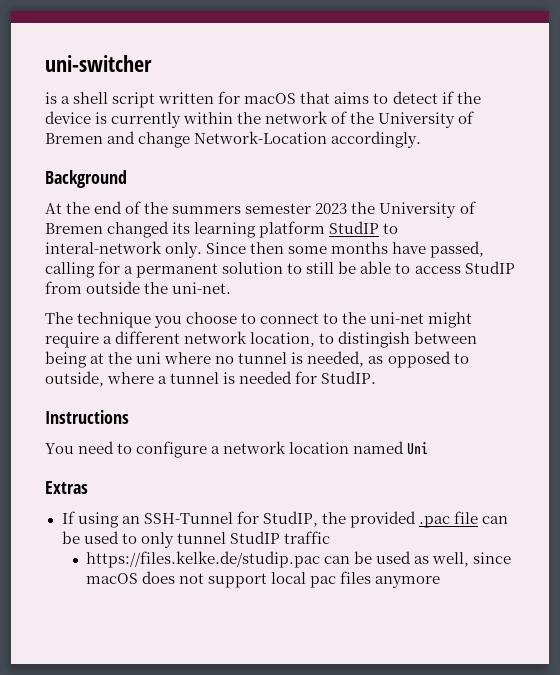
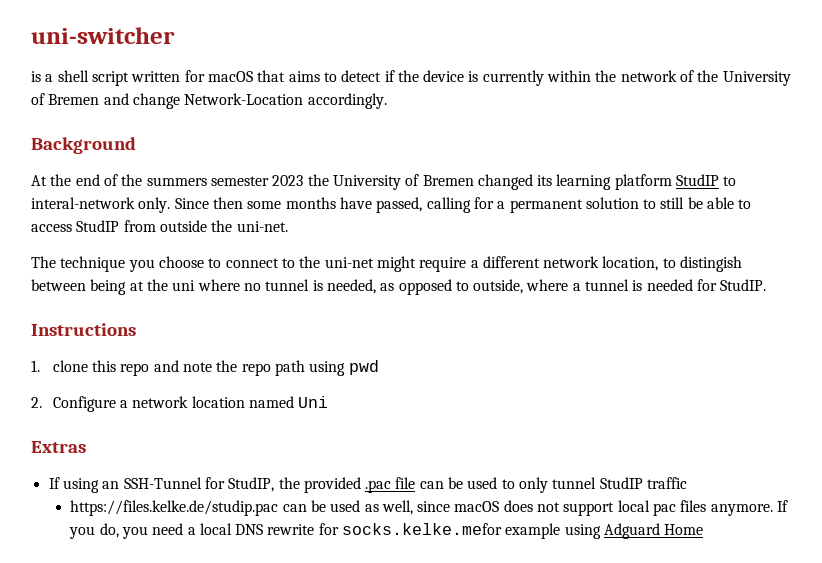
- You need to configure a network location named Uni
+ 1. clone this repo and note the repo path using pwd
+ 2. Configure a network location named Uni
- https://files.kelke.de/studip.pac can be used as well, since macOS does not support local pac files anymore
+ https://files.kelke.de/studip.pac can be used as well, since macOS does not support local pac files anymore. If you do, you need a local DNS rewrite for socks.kelke.mefor example using Adguard Home

